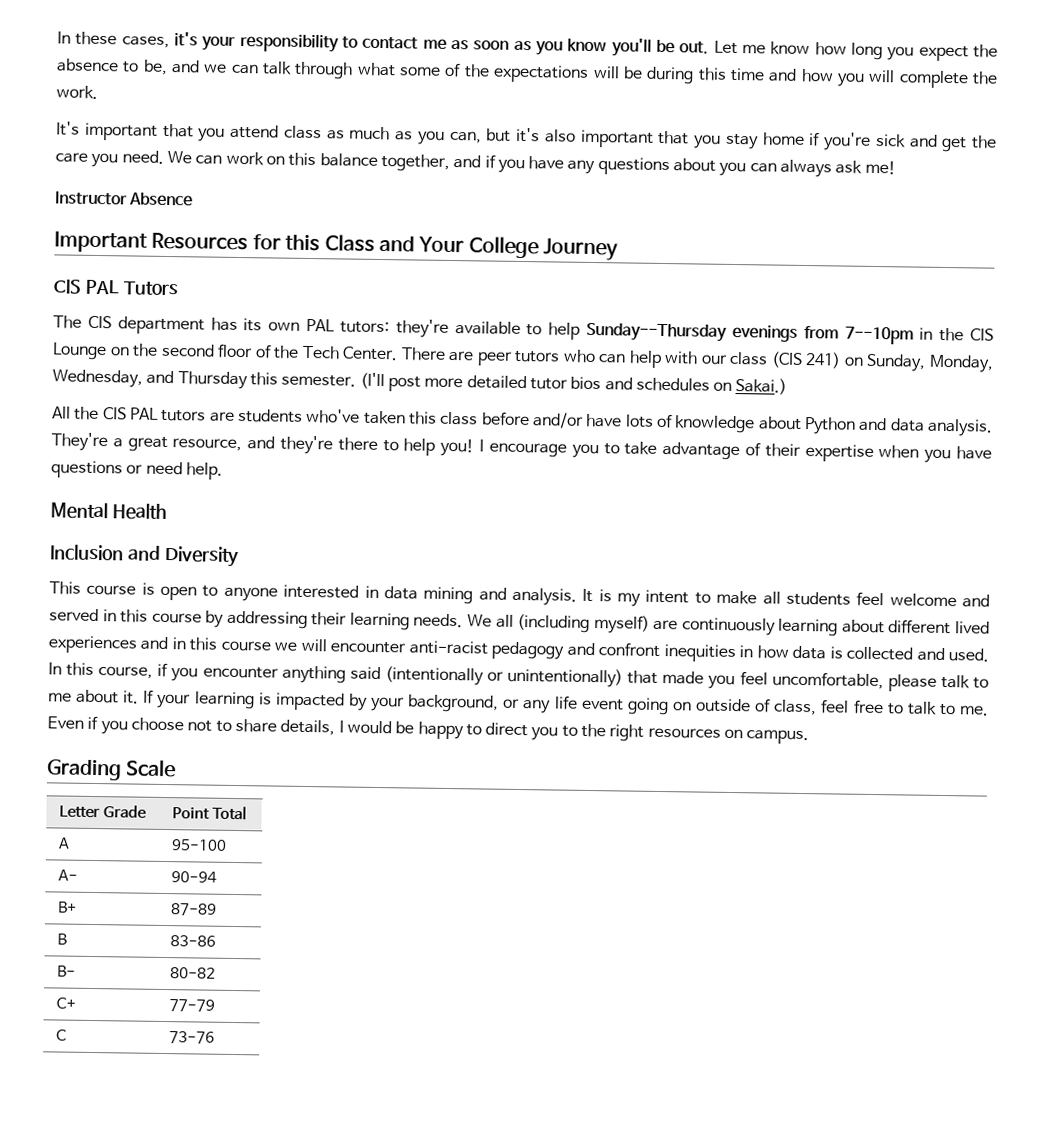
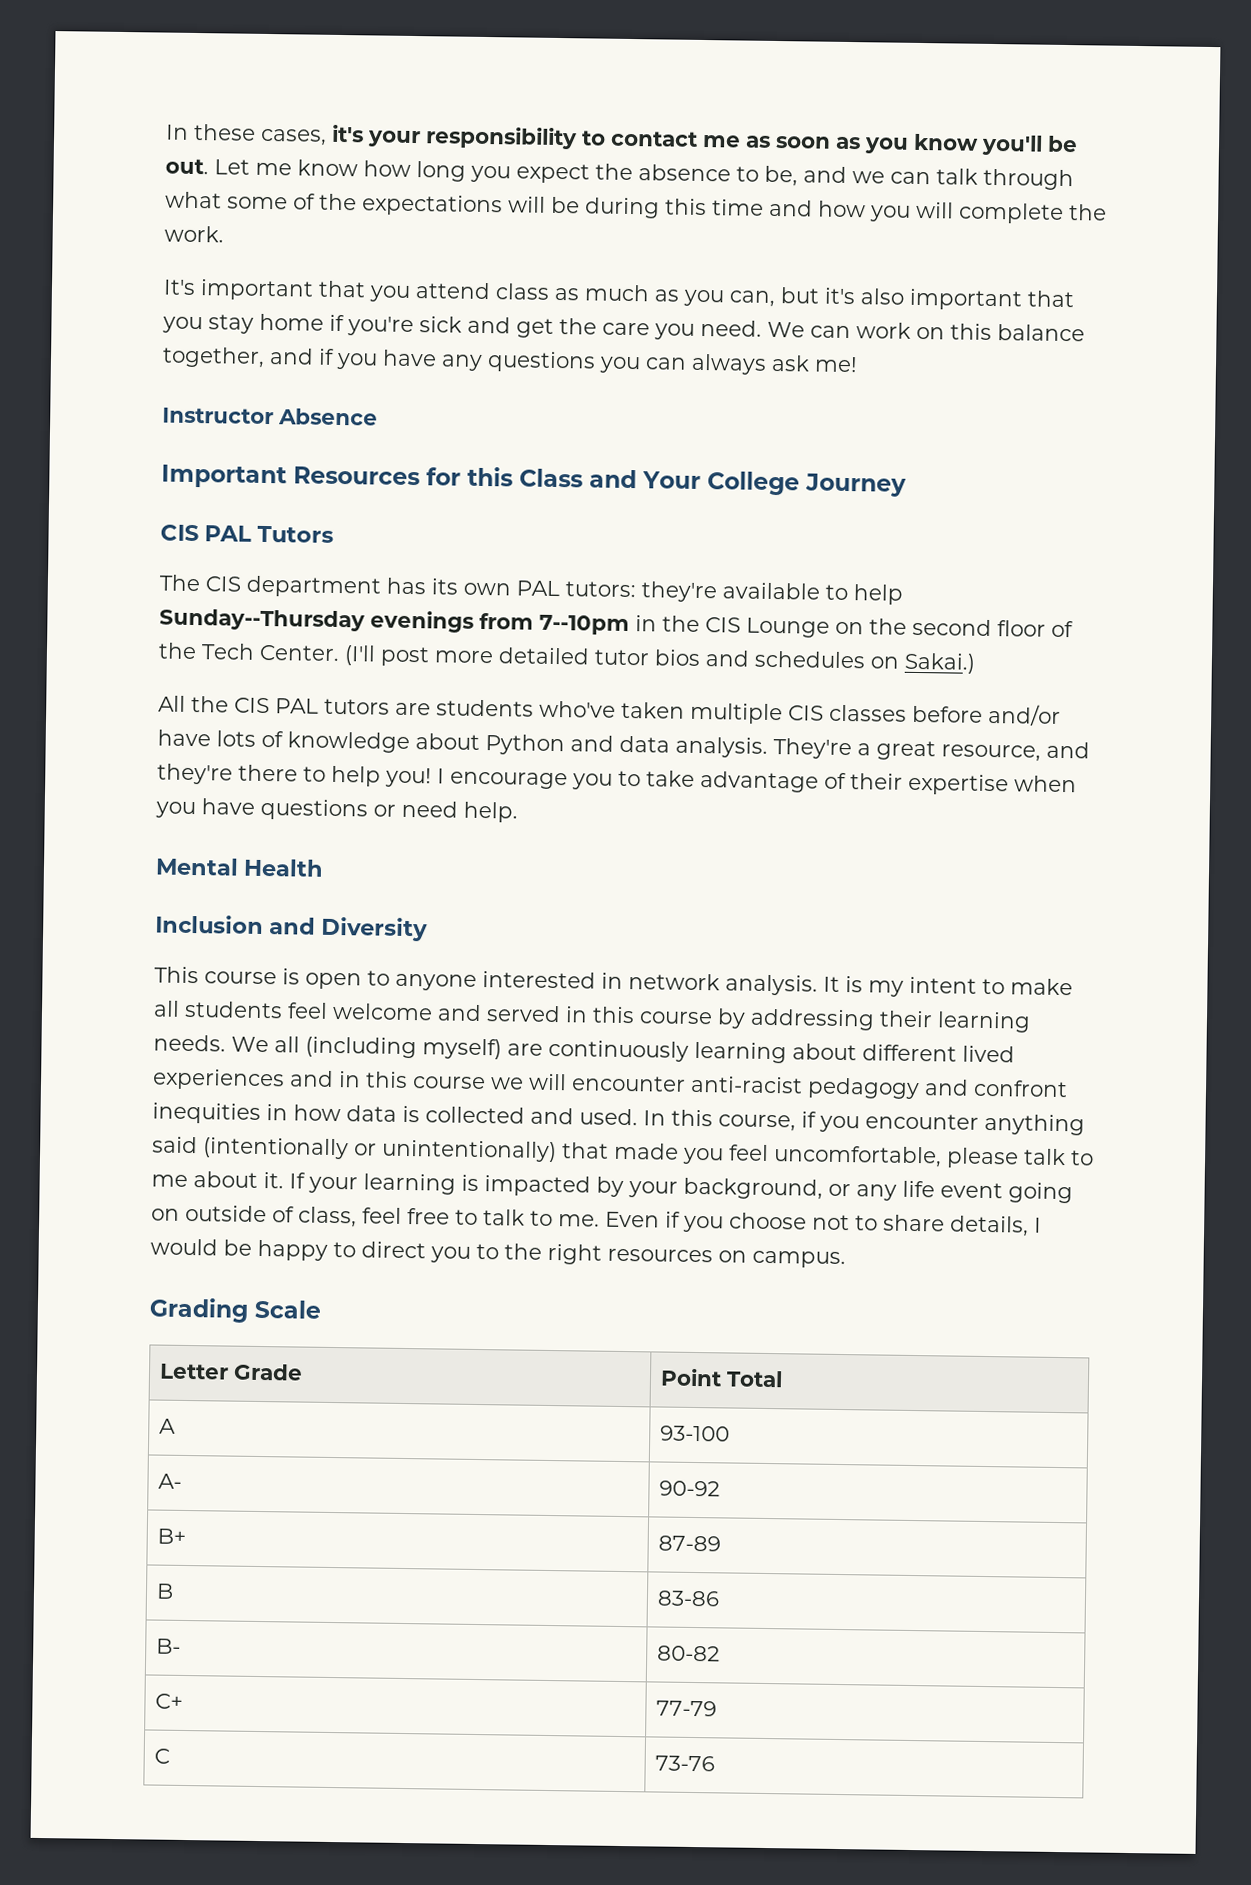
- We can work on this balance together, and if you have any questions about you can always ask me!
+ We can work on this balance together, and if you have any questions you can always ask me!
- There are peer tutors who can help with our class (CIS 241) on Sunday, Monday, Wednesday, and Thursday this semester.
- All the CIS PAL tutors are students who've taken this class before and/or have lots of knowledge about Python and data analysis.
+ All the CIS PAL tutors are students who've taken multiple CIS classes before and/or have lots of knowledge about Python and data analysis.
- This course is open to anyone interested in data mining and analysis.
+ This course is open to anyone interested in network analysis.
- A | 95-100
+ A | 93-100
- A- | 90-94
+ A- | 90-92

